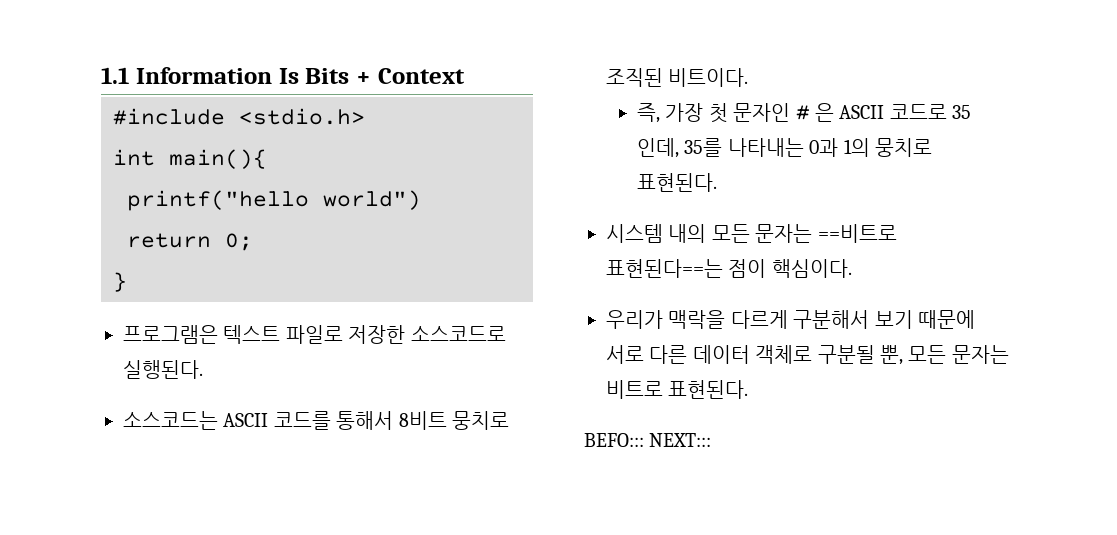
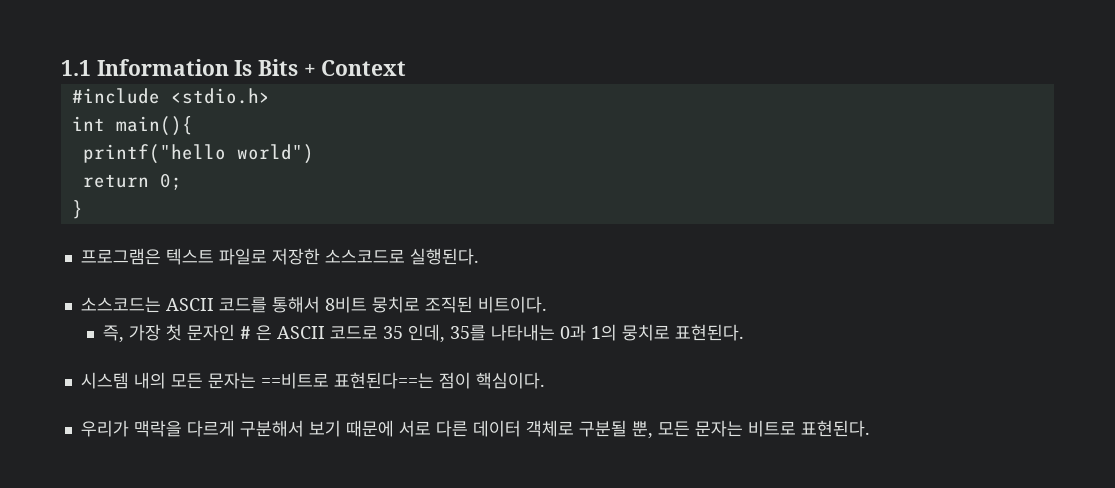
- BEFO::: NEXT:::

